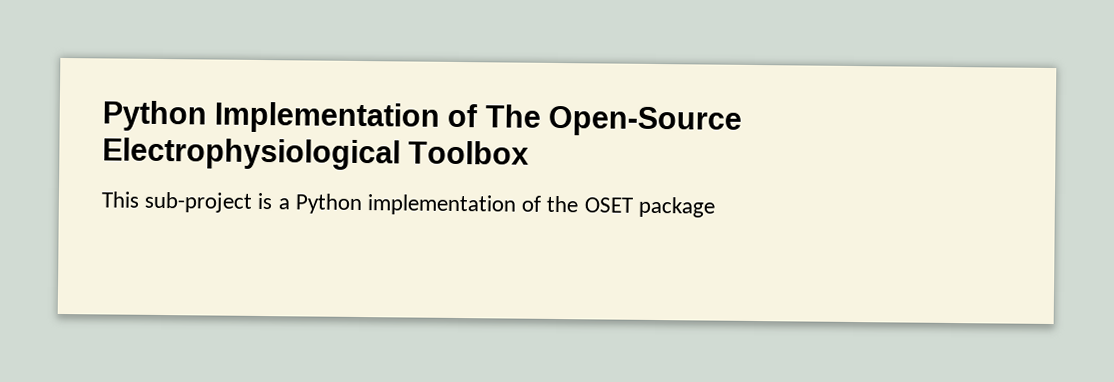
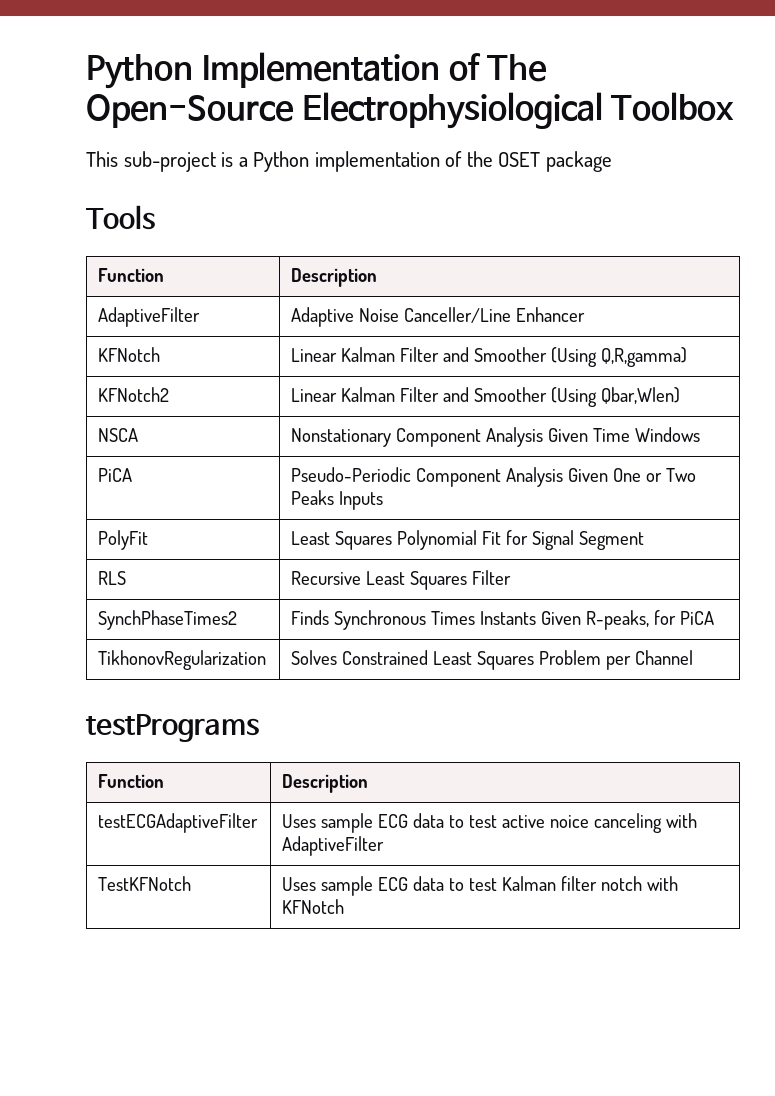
+ Tools
+ Function | Description
+ AdaptiveFilter | Adaptive Noise Canceller/Line Enhancer
+ KFNotch | Linear Kalman Filter and Smoother (Using Q,R,gamma)
+ KFNotch2 | Linear Kalman Filter and Smoother (Using Qbar,Wlen)
+ NSCA | Nonstationary Component Analysis Given Time Windows
+ PiCA | Pseudo-Periodic Component Analysis Given One or Two Peaks Inputs
+ PolyFit | Least Squares Polynomial Fit for Signal Segment
+ RLS | Recursive Least Squares Filter
+ SynchPhaseTimes2 | Finds Synchronous Times Instants Given R-peaks, for PiCA
+ TikhonovRegularization | Solves Constrained Least Squares Problem per Channel
+ testPrograms
+ Function | Description
+ testECGAdaptiveFilter | Uses sample ECG data to test active noice canceling with AdaptiveFilter
+ TestKFNotch | Uses sample ECG data to test Kalman filter notch with KFNotch

